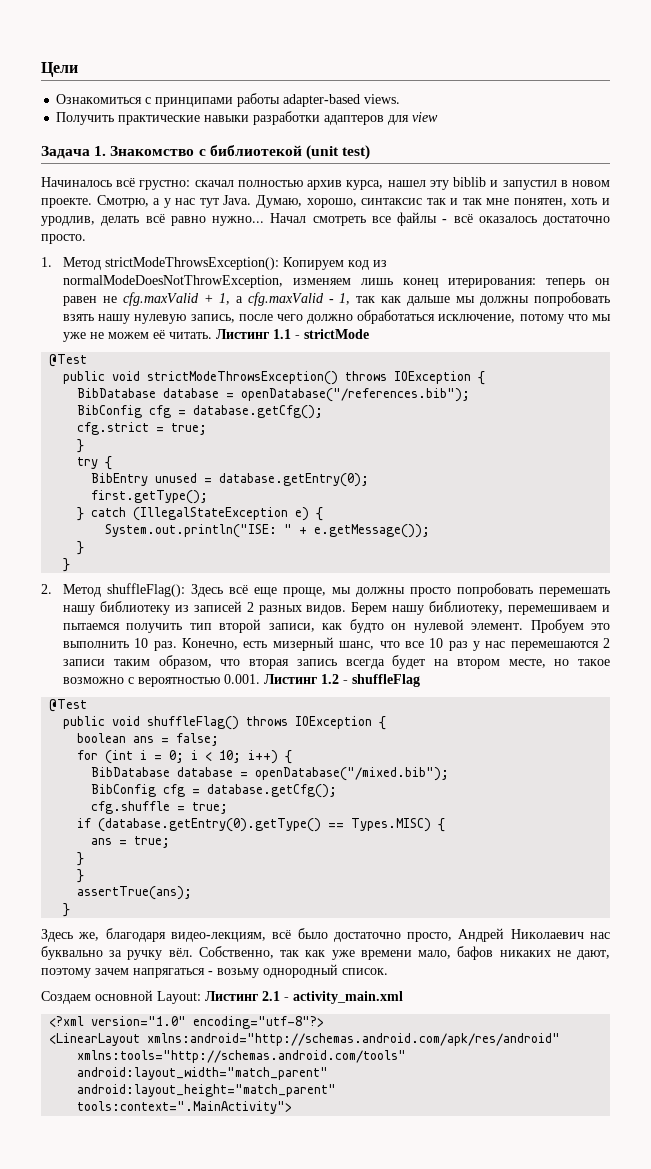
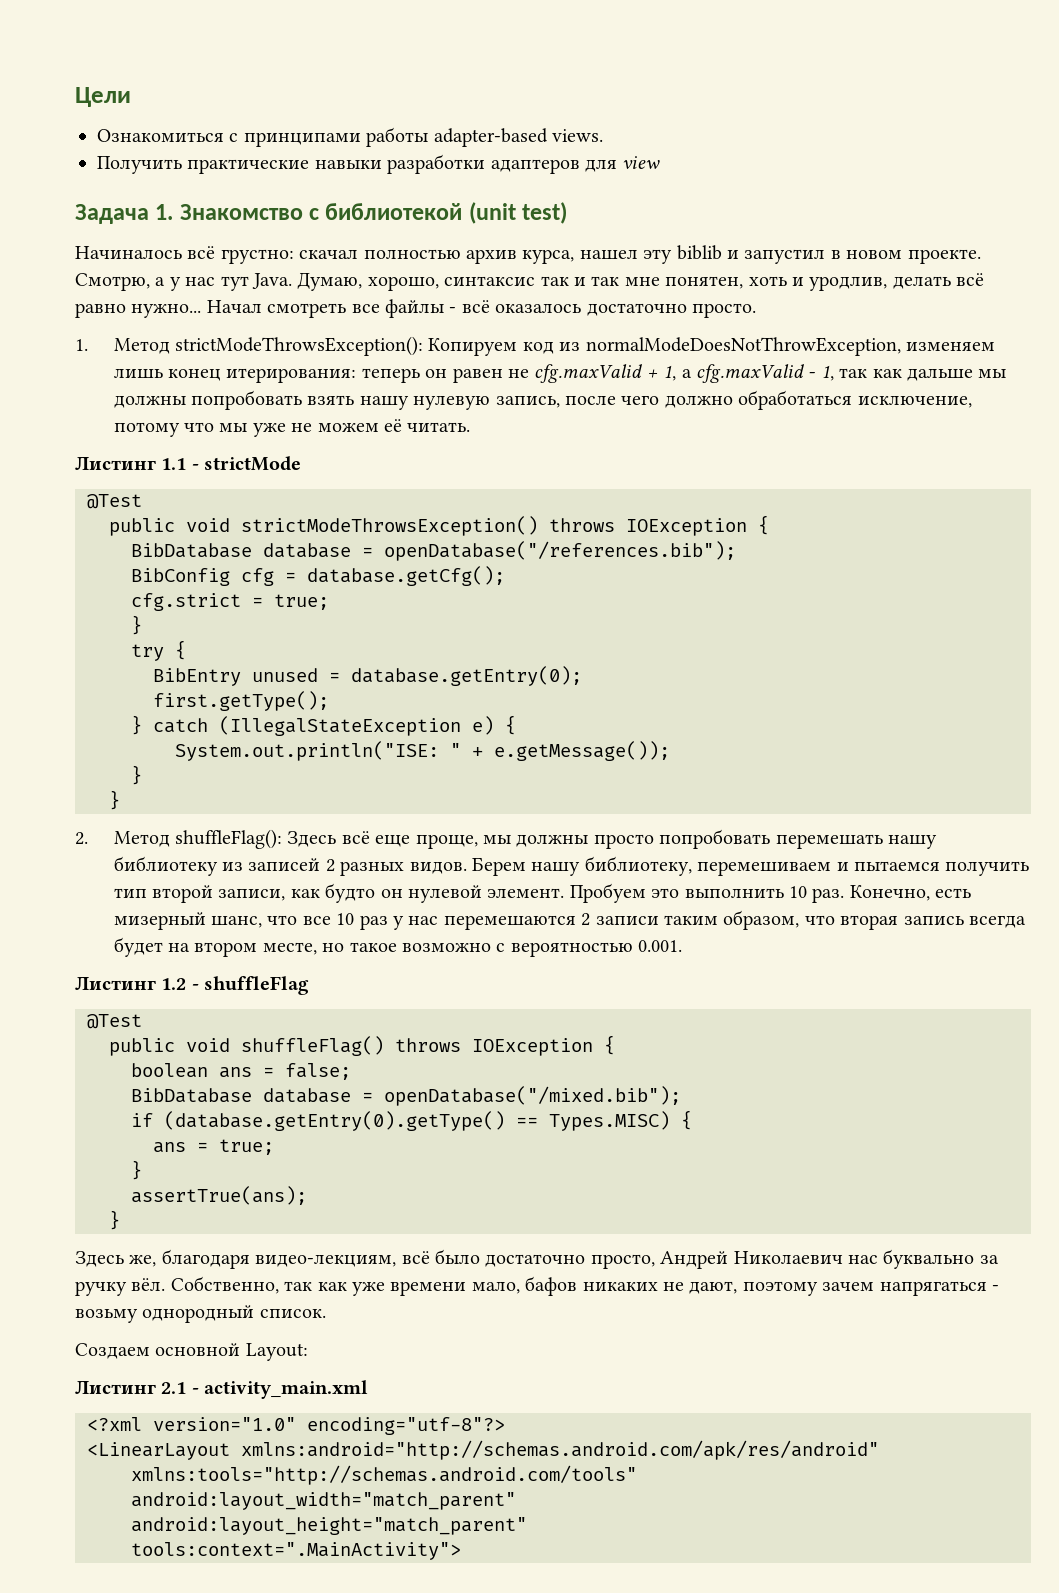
- 1. Метод strictModeThrowsException(): Копируем код из normalModeDoesNotThrowException, изменяем лишь конец итерирования: теперь он равен не cfg.maxValid + 1, а cfg.maxValid - 1, так как дальше мы должны попробовать взять нашу нулевую запись, после чего должно обработаться исключение, потому что мы уже не можем её читать. Листинг 1.1 - strictMode
+ 1. Метод strictModeThrowsException(): Копируем код из normalModeDoesNotThrowException, изменяем лишь конец итерирования: теперь он равен не cfg.maxValid + 1, а cfg.maxValid - 1, так как дальше мы должны попробовать взять нашу нулевую запись, после чего должно обработаться исключение, потому что мы уже не можем её читать.
+ Листинг 1.1 - strictMode
- Конечно, есть мизерный шанс, что все 10 раз у нас перемешаются 2 записи таким образом, что вторая запись всегда будет на втором месте, но такое возможно с вероятностью 0.001. Листинг 1.2 - shuffleFlag
+ Конечно, есть мизерный шанс, что все 10 раз у нас перемешаются 2 записи таким образом, что вторая запись всегда будет на втором месте, но такое возможно с вероятностью 0.001.
+ Листинг 1.2 - shuffleFlag
- for (int i = 0; i < 10; i++) {
  BibDatabase database = openDatabase("/mixed.bib");
- BibConfig cfg = database.getCfg();
- cfg.shuffle = true;
  ans = true;
- }
- Создаем основной Layout: Листинг 2.1 - activity_main.xml
+ Создаем основной Layout:
+ Листинг 2.1 - activity_main.xml

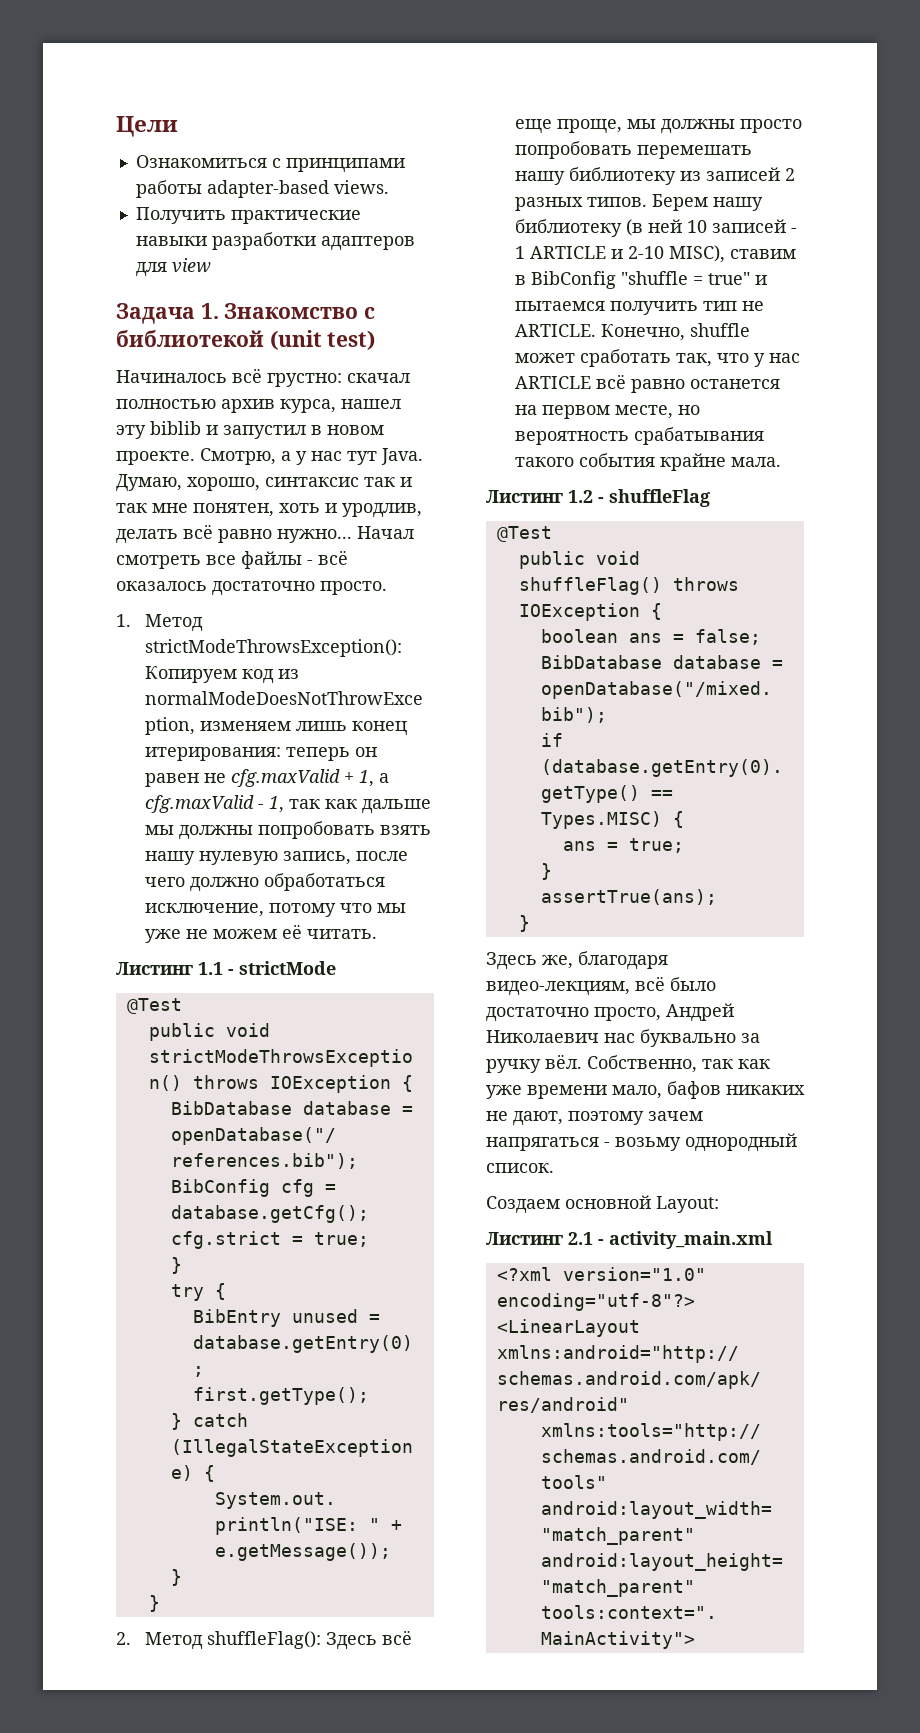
- 2. Метод shuffleFlag(): Здесь всё еще проще, мы должны просто попробовать перемешать нашу библиотеку из записей 2 разных видов.
+ 2. Метод shuffleFlag(): Здесь всё еще проще, мы должны просто попробовать перемешать нашу библиотеку из записей 2 разных типов.
- Берем нашу библиотеку, перемешиваем и пытаемся получить тип второй записи, как будто он нулевой элемент. Пробуем это выполнить 10 раз. Конечно, есть мизерный шанс, что все 10 раз у нас перемешаются 2 записи таким образом, что вторая запись всегда будет на втором месте, но такое возможно с вероятностью 0.001.
+ Берем нашу библиотеку (в ней 10 записей - 1 ARTICLE и 2-10 MISC), ставим в BibConfig "shuffle = true" и пытаемся получить тип не ARTICLE. Конечно, shuffle может сработать так, что у нас ARTICLE всё равно останется на первом месте, но вероятность срабатывания такого события крайне мала.

